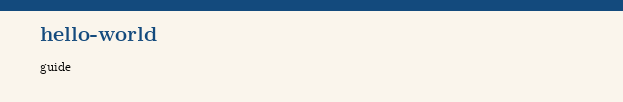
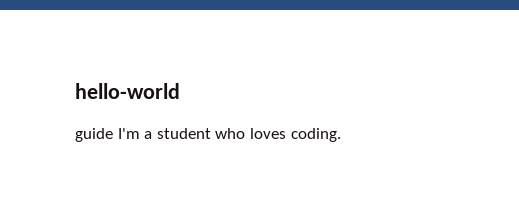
- guide
+ guide I'm a student who loves coding.

